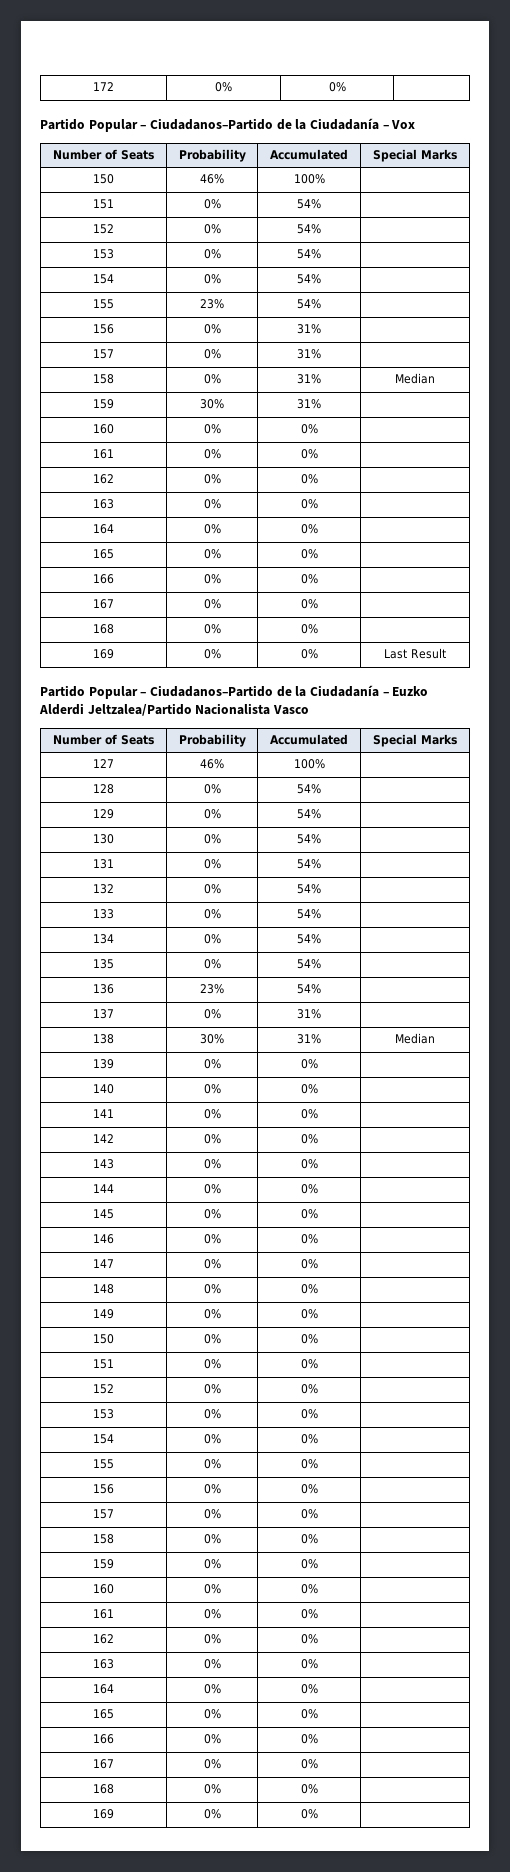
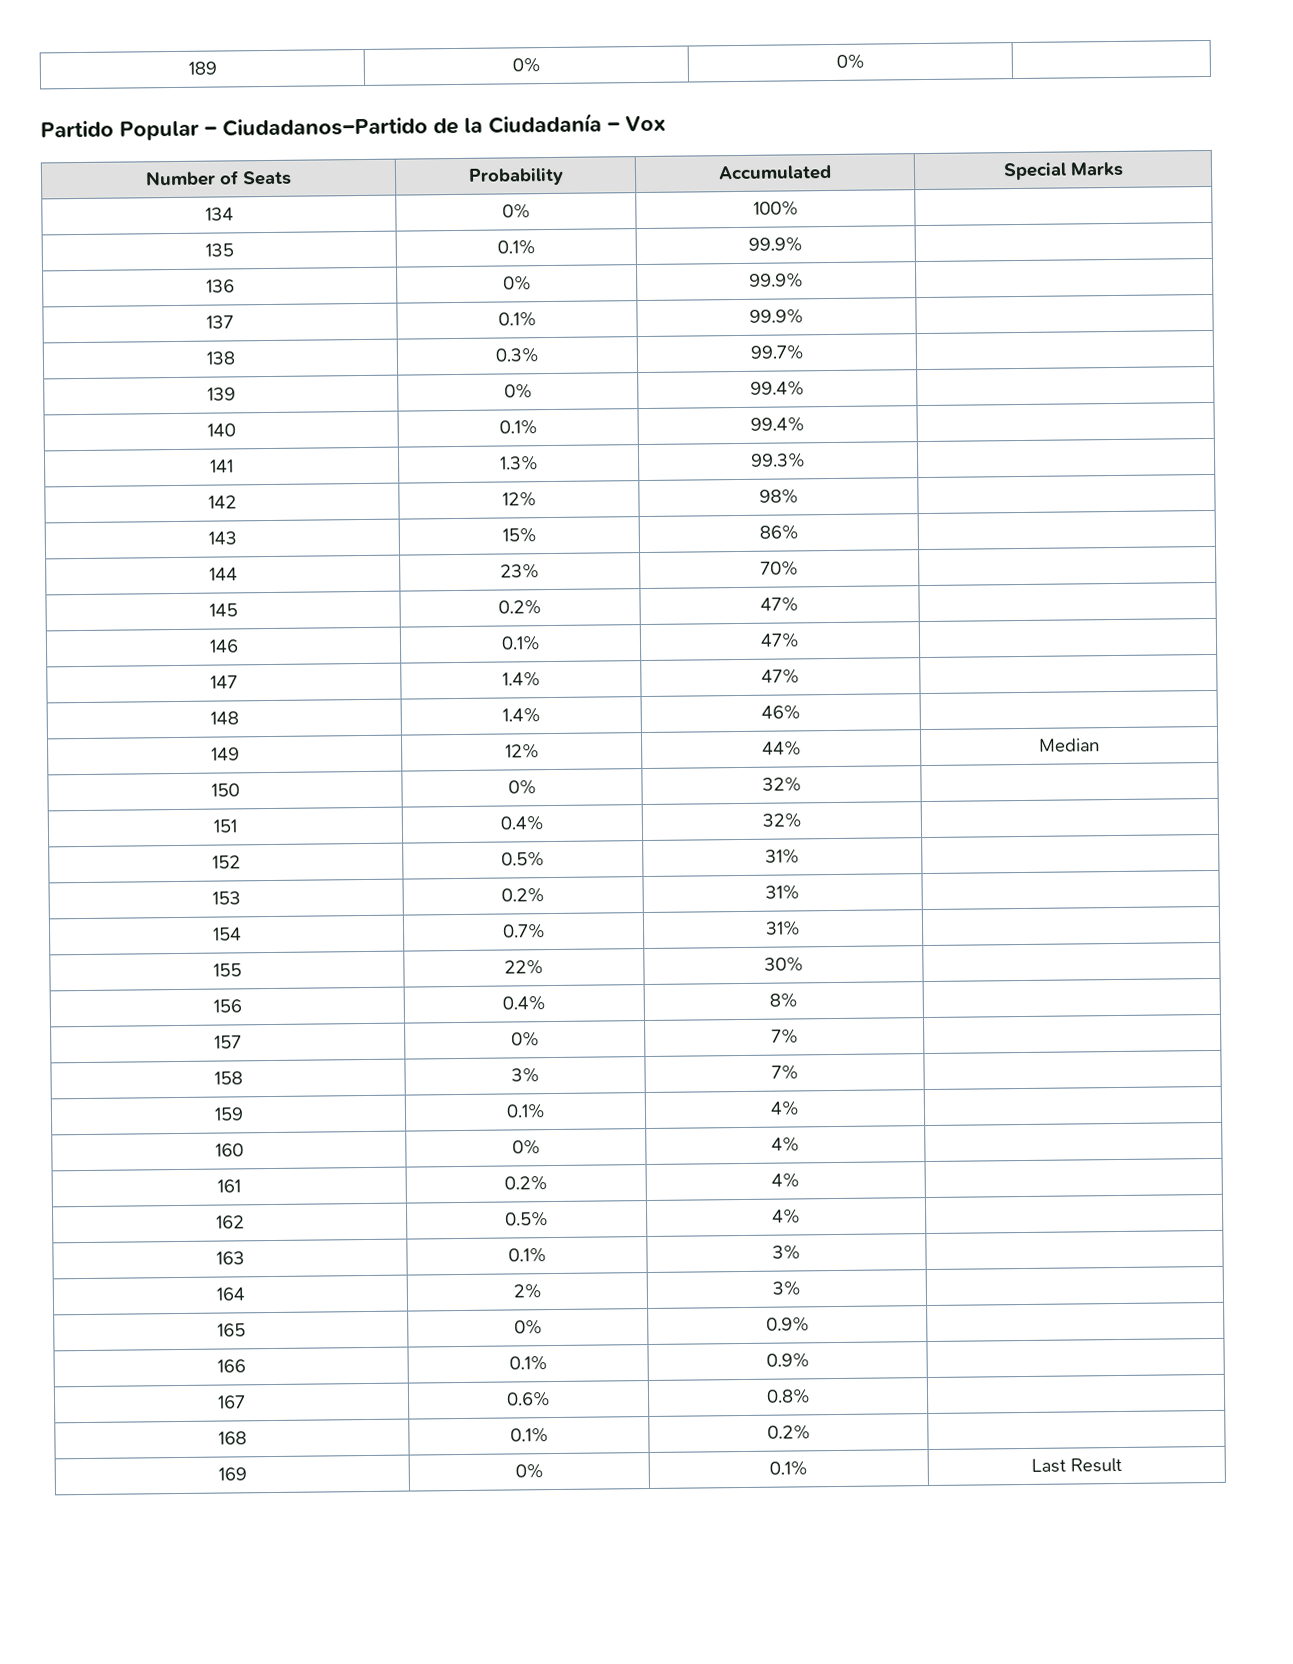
- 172 | 0% | 0% |
+ 189 | 0% | 0% |
- 150 | 46% | 100% |
- 151 | 0% | 54% |
- 152 | 0% | 54% |
- 153 | 0% | 54% |
- 154 | 0% | 54% |
- 155 | 23% | 54% |
- 156 | 0% | 31% |
- 157 | 0% | 31% |
- 158 | 0% | 31% | Median
- 159 | 30% | 31% |
- 160 | 0% | 0% |
- 161 | 0% | 0% |
- 162 | 0% | 0% |
- 163 | 0% | 0% |
- 164 | 0% | 0% |
- 165 | 0% | 0% |
- 166 | 0% | 0% |
- 167 | 0% | 0% |
- 168 | 0% | 0% |
- 169 | 0% | 0% | Last Result
+ 134 | 0% | 100% |
+ 135 | 0.1% | 99.9% |
+ 136 | 0% | 99.9% |
+ 137 | 0.1% | 99.9% |
+ 138 | 0.3% | 99.7% |
+ 139 | 0% | 99.4% |
+ 140 | 0.1% | 99.4% |
+ 141 | 1.3% | 99.3% |
+ 142 | 12% | 98% |
+ 143 | 15% | 86% |
+ 144 | 23% | 70% |
+ 145 | 0.2% | 47% |
+ 146 | 0.1% | 47% |
+ 147 | 1.4% | 47% |
+ 148 | 1.4% | 46% |
+ 149 | 12% | 44% | Median
+ 150 | 0% | 32% |
+ 151 | 0.4% | 32% |
+ 152 | 0.5% | 31% |
+ 153 | 0.2% | 31% |
+ 154 | 0.7% | 31% |
+ 155 | 22% | 30% |
+ 156 | 0.4% | 8% |
+ 157 | 0% | 7% |
+ 158 | 3% | 7% |
+ 159 | 0.1% | 4% |
+ 160 | 0% | 4% |
+ 161 | 0.2% | 4% |
+ 162 | 0.5% | 4% |
+ 163 | 0.1% | 3% |
+ 164 | 2% | 3% |
+ 165 | 0% | 0.9% |
+ 166 | 0.1% | 0.9% |
+ 167 | 0.6% | 0.8% |
+ 168 | 0.1% | 0.2% |
+ 169 | 0% | 0.1% | Last Result
- Partido Popular – Ciudadanos–Partido de la Ciudadanía – Euzko Alderdi Jeltzalea/Partido Nacionalista Vasco
- Number of Seats | Probability | Accumulated | Special Marks
- 127 | 46% | 100% |
- 128 | 0% | 54% |
- 129 | 0% | 54% |
- 130 | 0% | 54% |
- 131 | 0% | 54% |
- 132 | 0% | 54% |
- 133 | 0% | 54% |
- 134 | 0% | 54% |
- 135 | 0% | 54% |
- 136 | 23% | 54% |
- 137 | 0% | 31% |
- 138 | 30% | 31% | Median
- 139 | 0% | 0% |
- 140 | 0% | 0% |
- 141 | 0% | 0% |
- 142 | 0% | 0% |
- 143 | 0% | 0% |
- 144 | 0% | 0% |
- 145 | 0% | 0% |
- 146 | 0% | 0% |
- 147 | 0% | 0% |
- 148 | 0% | 0% |
- 149 | 0% | 0% |
- 150 | 0% | 0% |
- 151 | 0% | 0% |
- 152 | 0% | 0% |
- 153 | 0% | 0% |
- 154 | 0% | 0% |
- 155 | 0% | 0% |
- 156 | 0% | 0% |
- 157 | 0% | 0% |
- 158 | 0% | 0% |
- 159 | 0% | 0% |
- 160 | 0% | 0% |
- 161 | 0% | 0% |
- 162 | 0% | 0% |
- 163 | 0% | 0% |
- 164 | 0% | 0% |
- 165 | 0% | 0% |
- 166 | 0% | 0% |
- 167 | 0% | 0% |
- 168 | 0% | 0% |
- 169 | 0% | 0% |

